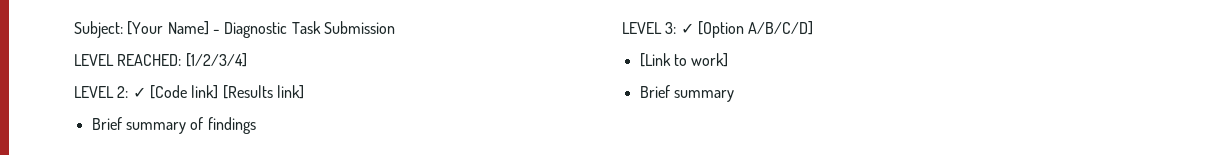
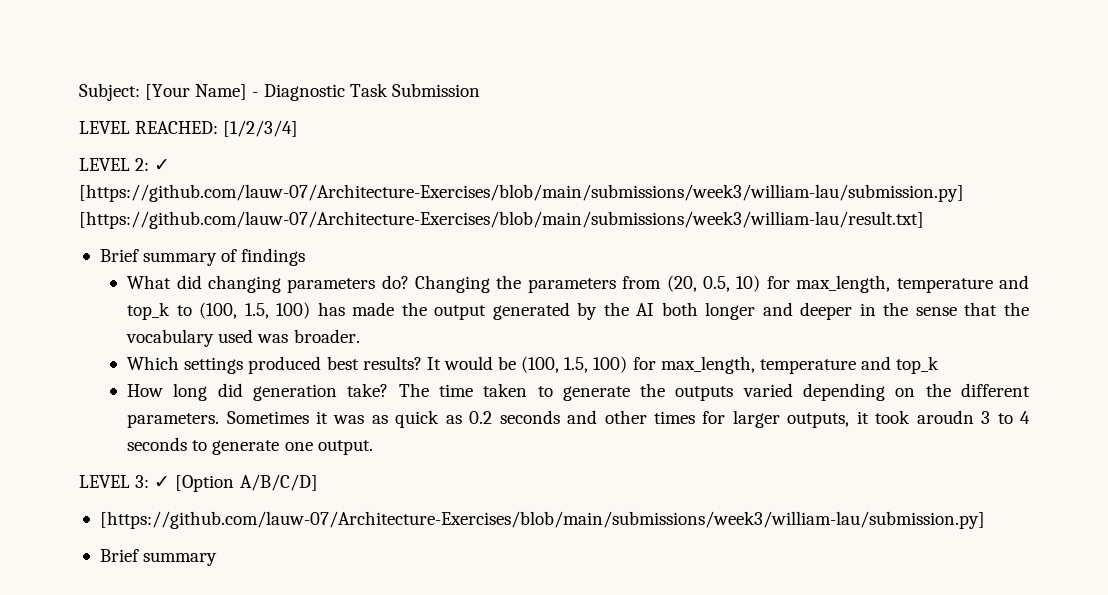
- LEVEL 2: ✓ [Code link] [Results link]
+ LEVEL 2: ✓ [https://github.com/lauw-07/Architecture-Exercises/blob/main/submissions/week3/william-lau/submission.py] [https://github.com/lauw-07/Architecture-Exercises/blob/main/submissions/week3/william-lau/result.txt]
+ What did changing parameters do? Changing the parameters from (20, 0.5, 10) for max_length, temperature and top_k to (100, 1.5, 100) has made the output generated by the AI both longer and deeper in the sense that the vocabulary used was broader.
+ Which settings produced best results? It would be (100, 1.5, 100) for max_length, temperature and top_k
+ How long did generation take? The time taken to generate the outputs varied depending on the different parameters. Sometimes it was as quick as 0.2 seconds and other times for larger outputs, it took aroudn 3 to 4 seconds to generate one output.
  LEVEL 3: ✓ [Option A/B/C/D]
- [Link to work]
+ [https://github.com/lauw-07/Architecture-Exercises/blob/main/submissions/week3/william-lau/submission.py]

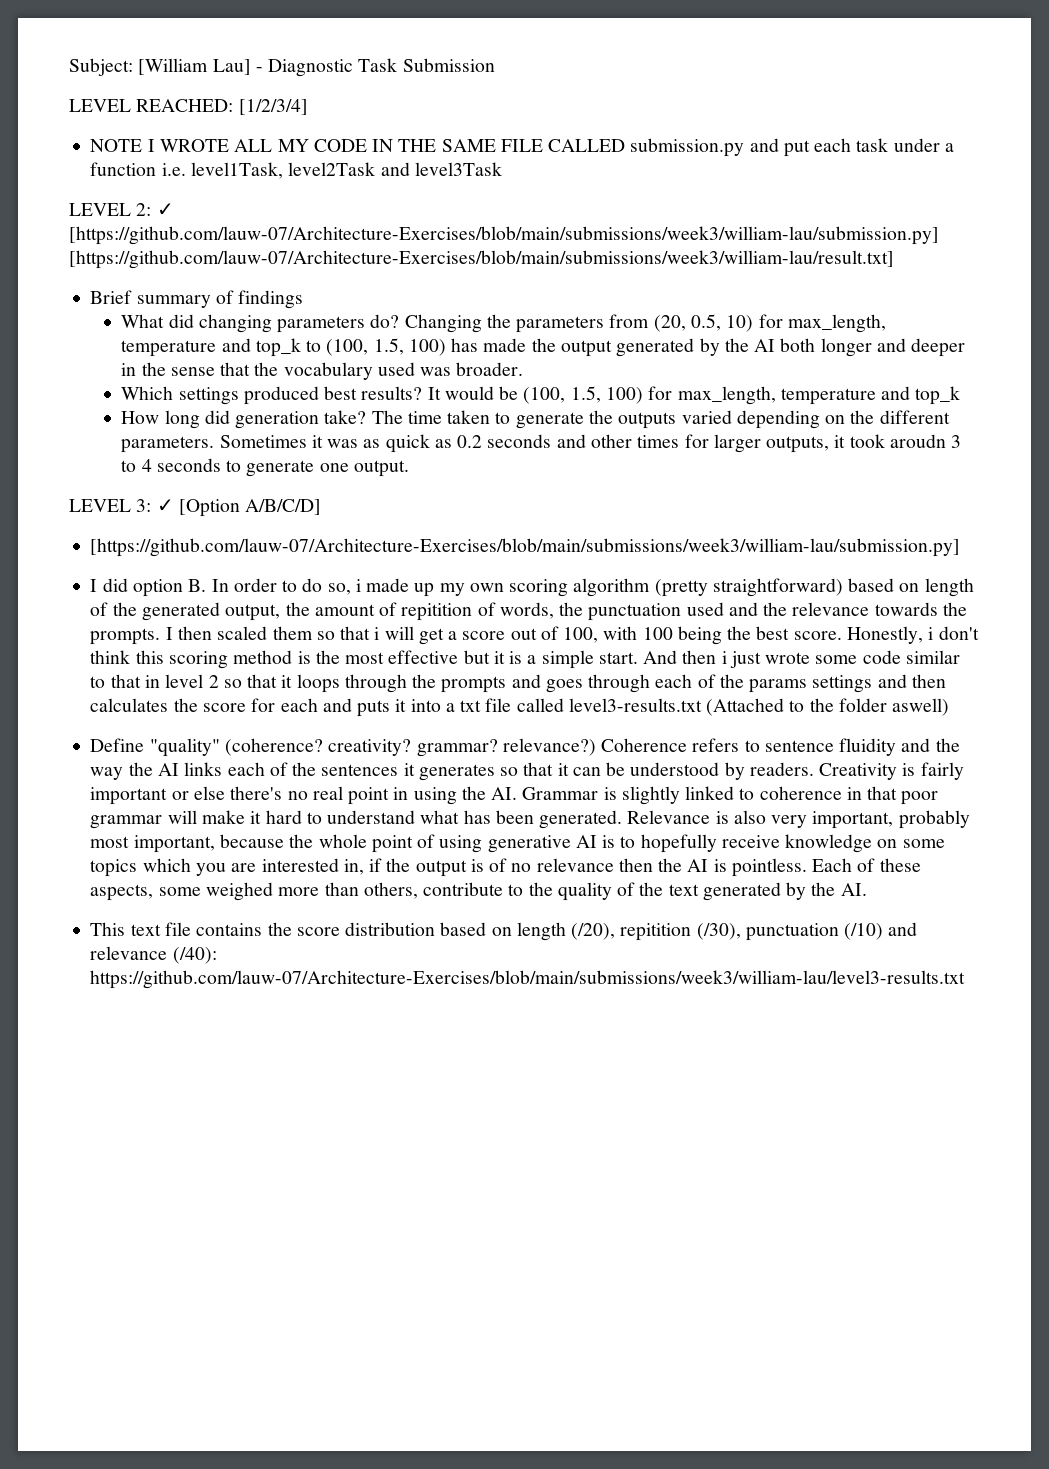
- Subject: [Your Name] - Diagnostic Task Submission
+ Subject: [William Lau] - Diagnostic Task Submission
+ NOTE I WROTE ALL MY CODE IN THE SAME FILE CALLED submission.py and put each task under a function i.e. level1Task, level2Task and level3Task
  LEVEL 3: ✓ [Option A/B/C/D]
  [https://github.com/lauw-07/Architecture-Exercises/blob/main/submissions/week3/william-lau/submission.py]
- Brief summary
+ I did option B. In order to do so, i made up my own scoring algorithm (pretty straightforward) based on length of the generated output, the amount of repitition of words, the punctuation used and the relevance towards the prompts. I then scaled them so that i will get a score out of 100, with 100 being the best score. Honestly, i don't think this scoring method is the most effective but it is a simple start. And then i just wrote some code similar to that in level 2 so that it loops through the prompts and goes through each of the params settings and then calculates the score for each and puts it into a txt file called level3-results.txt (Attached to the folder aswell)
+ Define "quality" (coherence? creativity? grammar? relevance?) Coherence refers to sentence fluidity and the way the AI links each of the sentences it generates so that it can be understood by readers. Creativity is fairly important or else there's no real point in using the AI. Grammar is slightly linked to coherence in that poor grammar will make it hard to understand what has been generated. Relevance is also very important, probably most important, because the whole point of using generative AI is to hopefully receive knowledge on some topics which you are interested in, if the output is of no relevance then the AI is pointless. Each of these aspects, some weighed more than others, contribute to the quality of the text generated by the AI.
+ This text file contains the score distribution based on length (/20), repitition (/30), punctuation (/10) and relevance (/40): https://github.com/lauw-07/Architecture-Exercises/blob/main/submissions/week3/william-lau/level3-results.txt

